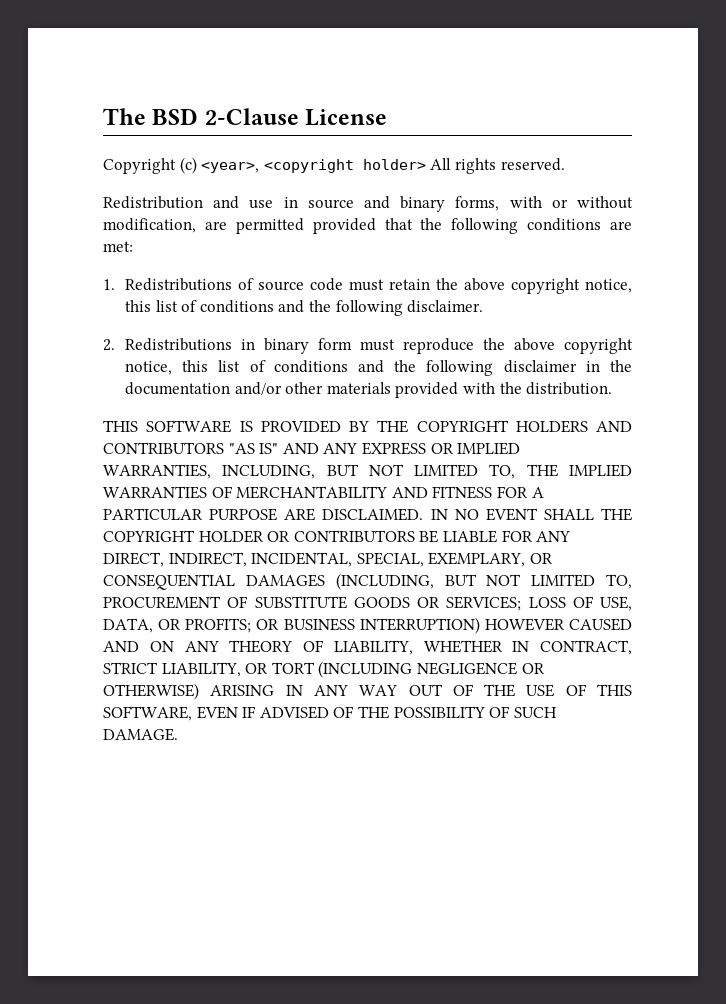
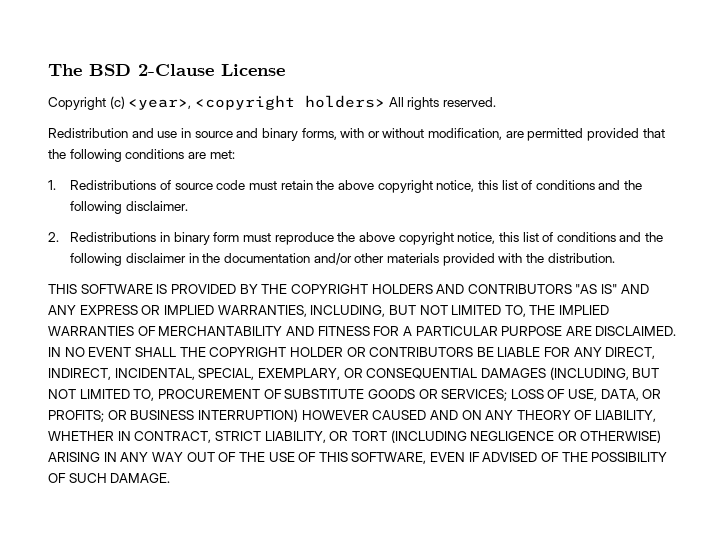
- Copyright (c) <year>, <copyright holder> All rights reserved.
+ Copyright (c) <year>, <copyright holders> All rights reserved.

